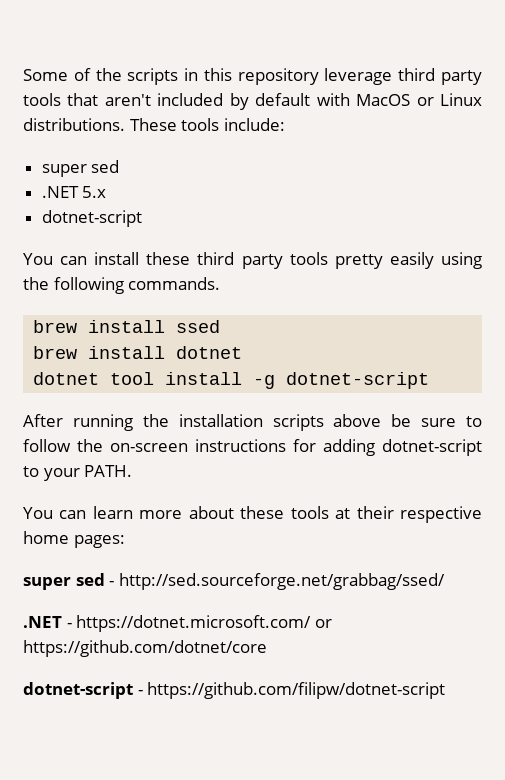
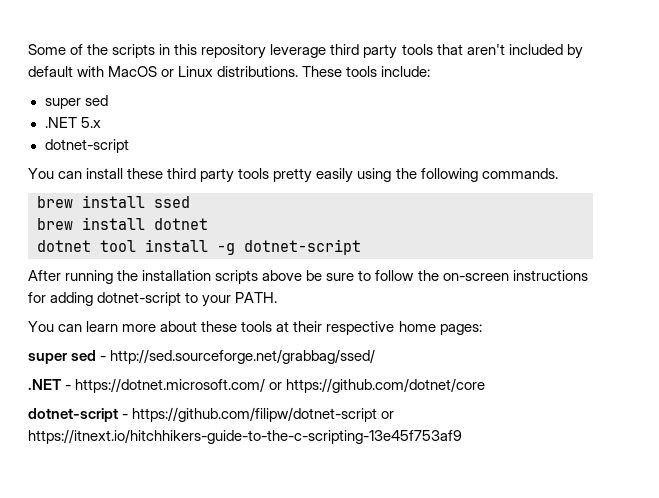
- dotnet-script - https://github.com/filipw/dotnet-script
+ dotnet-script - https://github.com/filipw/dotnet-script or https://itnext.io/hitchhikers-guide-to-the-c-scripting-13e45f753af9

